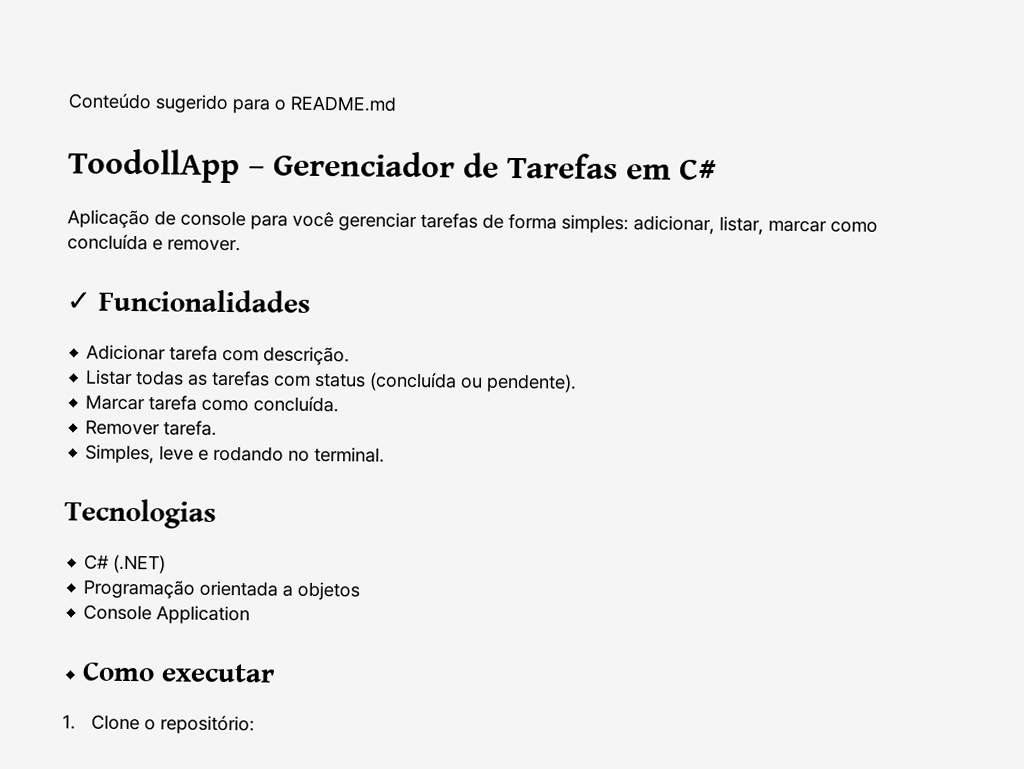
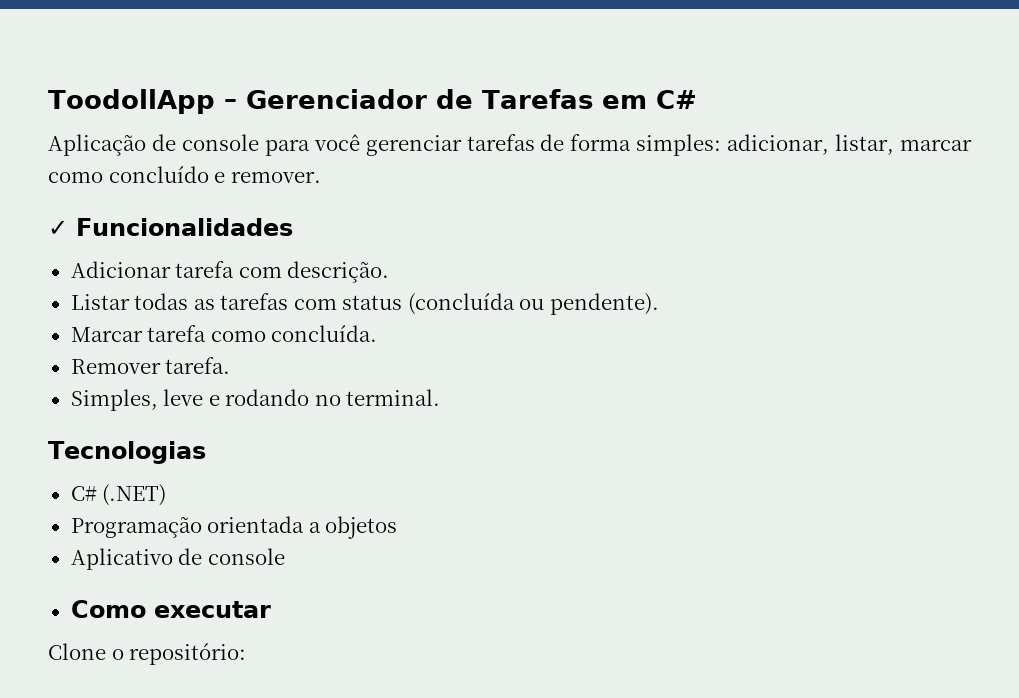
- Conteúdo sugerido para o README.md
- Aplicação de console para você gerenciar tarefas de forma simples: adicionar, listar, marcar como concluída e remover.
+ Aplicação de console para você gerenciar tarefas de forma simples: adicionar, listar, marcar como concluído e remover.
- Console Application
+ Aplicativo de console
- 1. Clone o repositório:
+ Clone o repositório:

